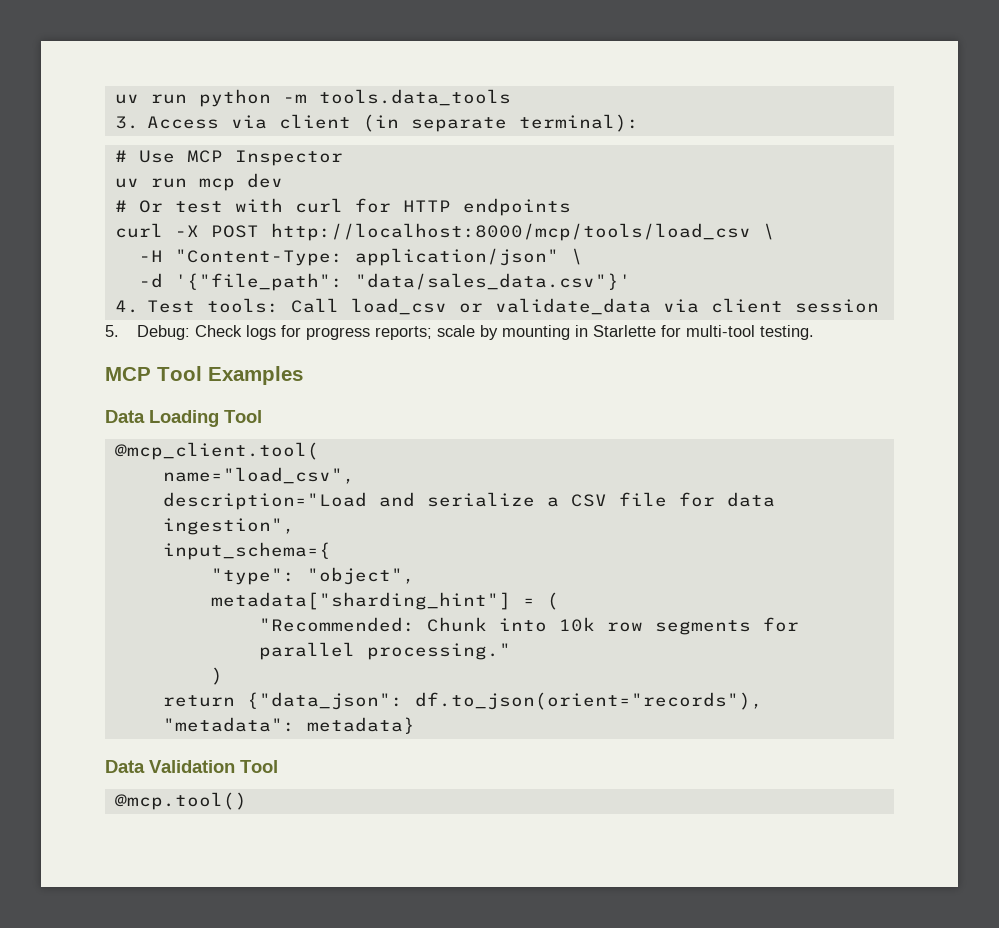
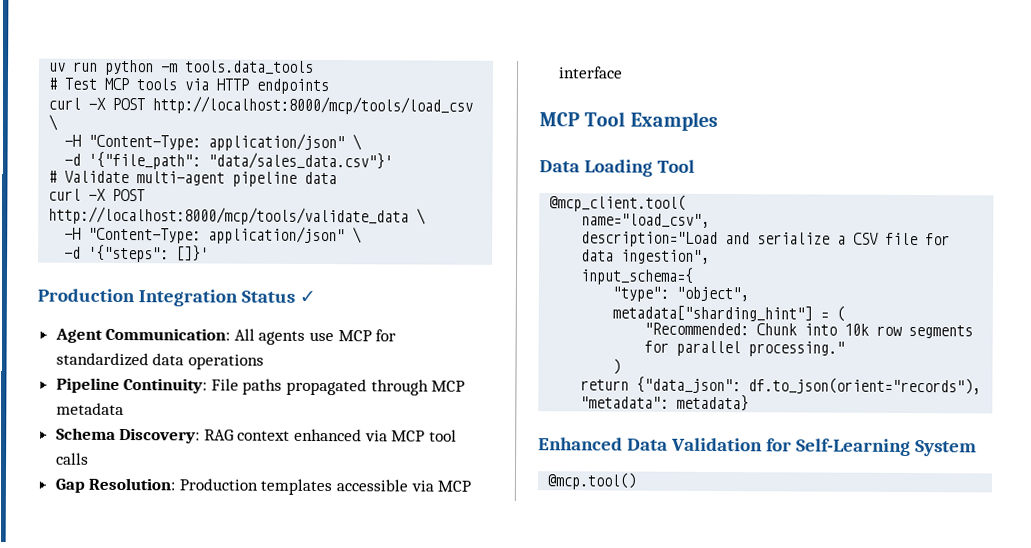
- 3. Access via client (in separate terminal):
- # Use MCP Inspector
- uv run mcp dev
- # Or test with curl for HTTP endpoints
+ # Test MCP tools via HTTP endpoints
- 4. Test tools: Call load_csv or validate_data via client session
- 5. Debug: Check logs for progress reports; scale by mounting in Starlette for multi-tool testing.
+ # Validate multi-agent pipeline data
+ curl -X POST http://localhost:8000/mcp/tools/validate_data \
+ -H "Content-Type: application/json" \
+ -d '{"steps": []}'
+ Production Integration Status ✓
+ Agent Communication: All agents use MCP for standardized data operations
+ Pipeline Continuity: File paths propagated through MCP metadata
+ Schema Discovery: RAG context enhanced via MCP tool calls
+ Gap Resolution: Production templates accessible via MCP interface
- Data Validation Tool
+ Enhanced Data Validation for Self-Learning System

